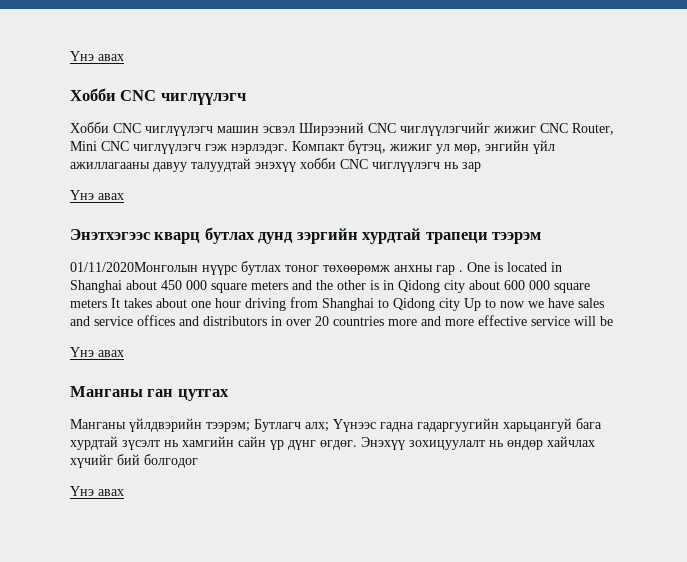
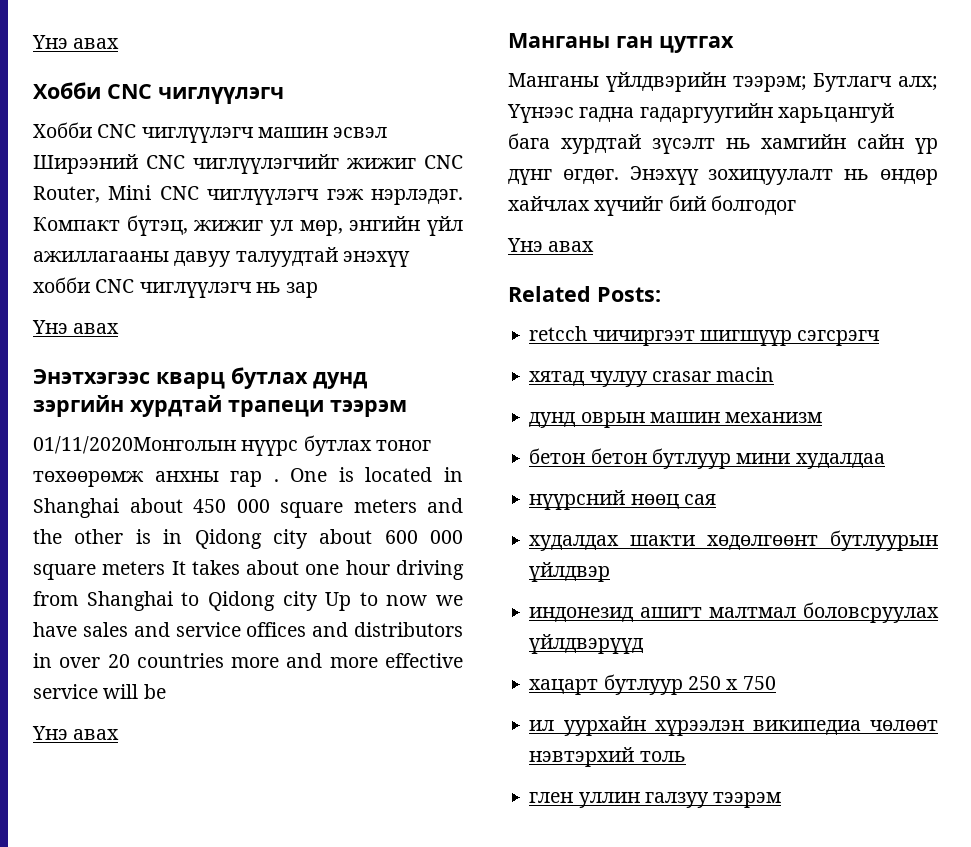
+ Related Posts:
+ retcch чичиргээт шигшүүр сэгсрэгч
+ хятад чулуу crasar macin
+ дунд оврын машин механизм
+ бетон бетон бутлуур мини худалдаа
+ нүүрсний нөөц сая
+ худалдах шакти хөдөлгөөнт бутлуурын үйлдвэр
+ индонезид ашигт малтмал боловсруулах үйлдвэрүүд
+ хацарт бутлуур 250 x 750
+ ил уурхайн хүрээлэн википедиа чөлөөт нэвтэрхий толь
+ глен уллин галзуу тээрэм

